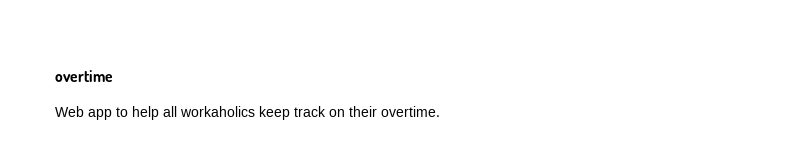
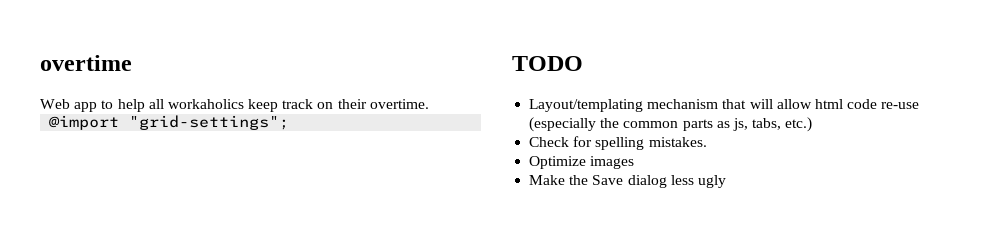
+ @import "grid-settings";
+ TODO
+ Layout/templating mechanism that will allow html code re-use (especially the common parts as js, tabs, etc.)
+ Check for spelling mistakes.
+ Optimize images
+ Make the Save dialog less ugly

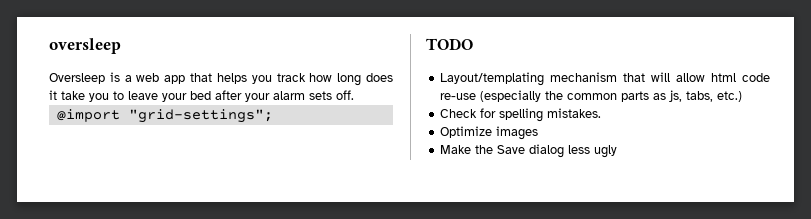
- overtime
- Web app to help all workaholics keep track on their overtime.
+ oversleep
+ Oversleep is a web app that helps you track how long does it take you to leave your bed after your alarm sets off.

